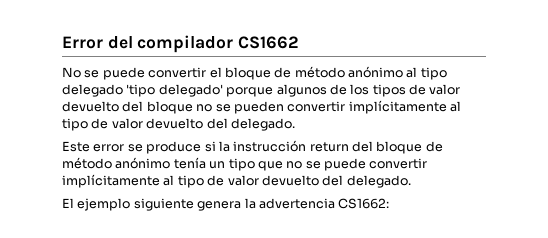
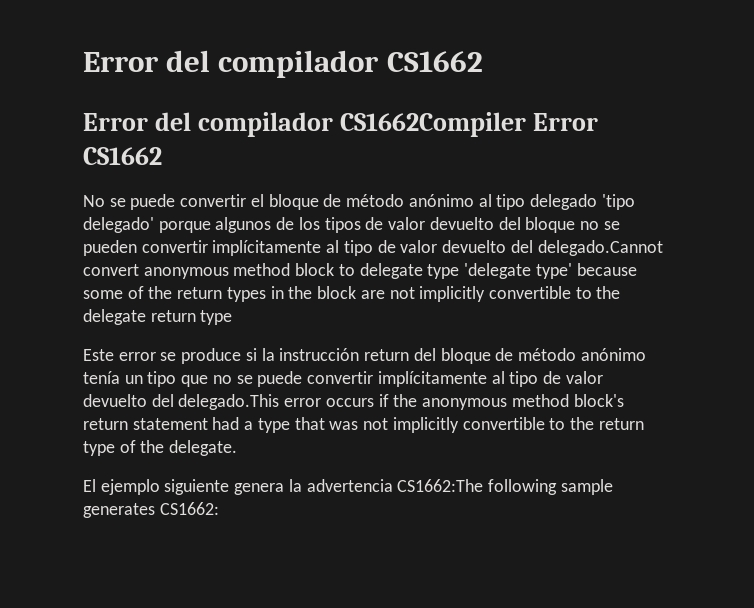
+ Error del compilador CS1662Compiler Error CS1662
- No se puede convertir el bloque de método anónimo al tipo delegado 'tipo delegado' porque algunos de los tipos de valor devuelto del bloque no se pueden convertir implícitamente al tipo de valor devuelto del delegado.
+ No se puede convertir el bloque de método anónimo al tipo delegado 'tipo delegado' porque algunos de los tipos de valor devuelto del bloque no se pueden convertir implícitamente al tipo de valor devuelto del delegado.Cannot convert anonymous method block to delegate type 'delegate type' because some of the return types in the block are not implicitly convertible to the delegate return type
- Este error se produce si la instrucción return del bloque de método anónimo tenía un tipo que no se puede convertir implícitamente al tipo de valor devuelto del delegado.
+ Este error se produce si la instrucción return del bloque de método anónimo tenía un tipo que no se puede convertir implícitamente al tipo de valor devuelto del delegado.This error occurs if the anonymous method block's return statement had a type that was not implicitly convertible to the return type of the delegate.
- El ejemplo siguiente genera la advertencia CS1662:
+ El ejemplo siguiente genera la advertencia CS1662:The following sample generates CS1662:

